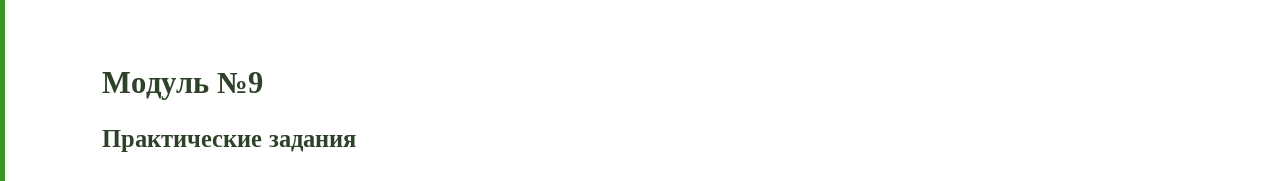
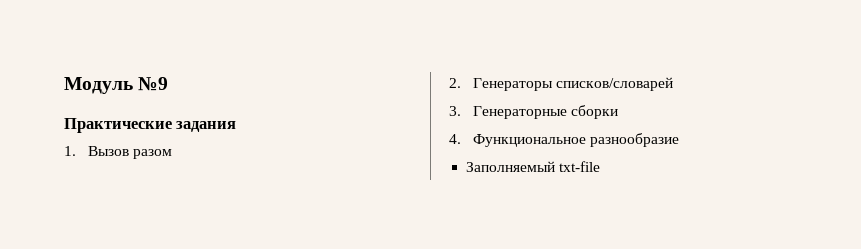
+ 1. Вызов разом
+ 2. Генераторы списков/словарей
+ 3. Генераторные сборки
+ 4. Функциональное разнообразие
+ Заполняемый txt-file

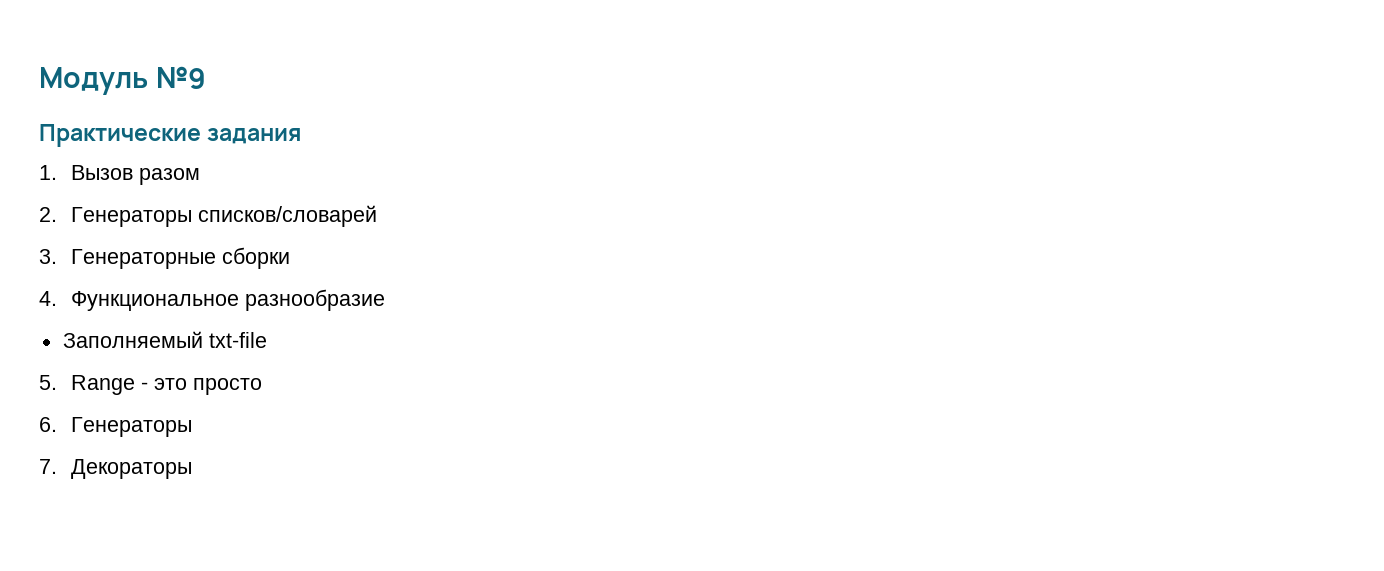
+ 5. Range - это просто
+ 6. Генераторы
+ 7. Декораторы

